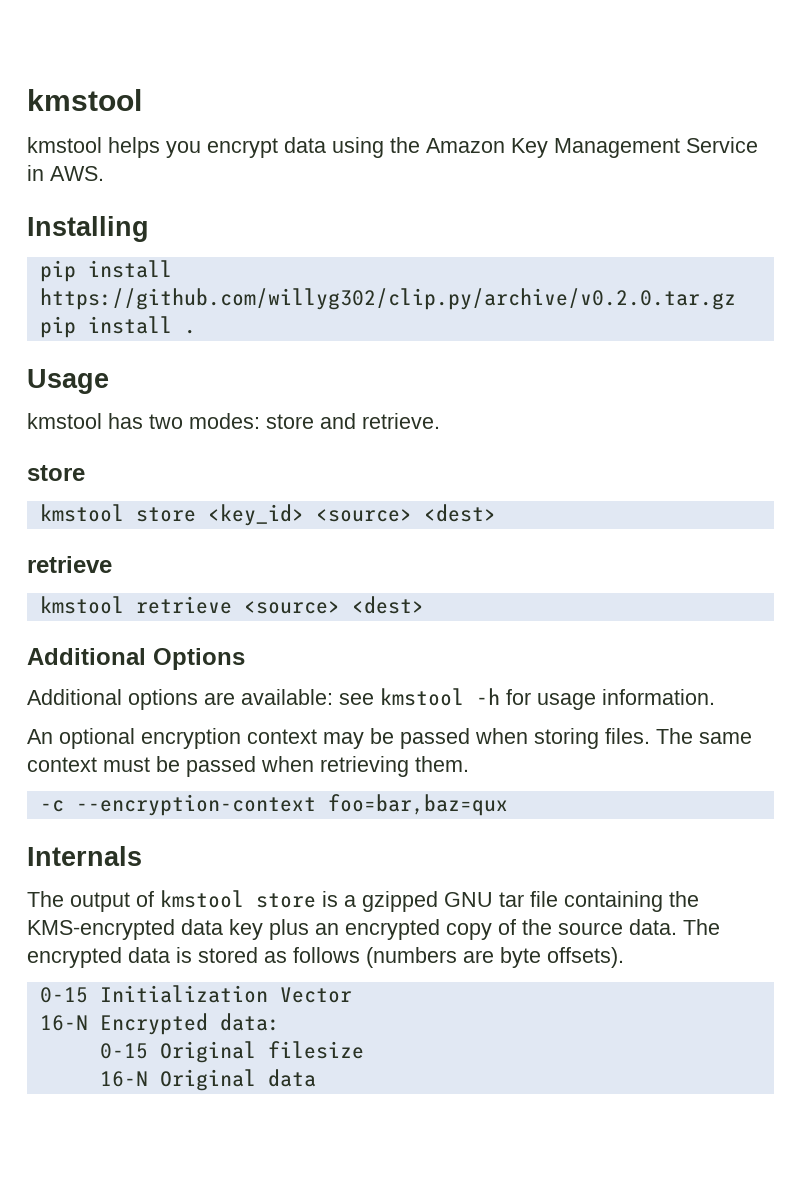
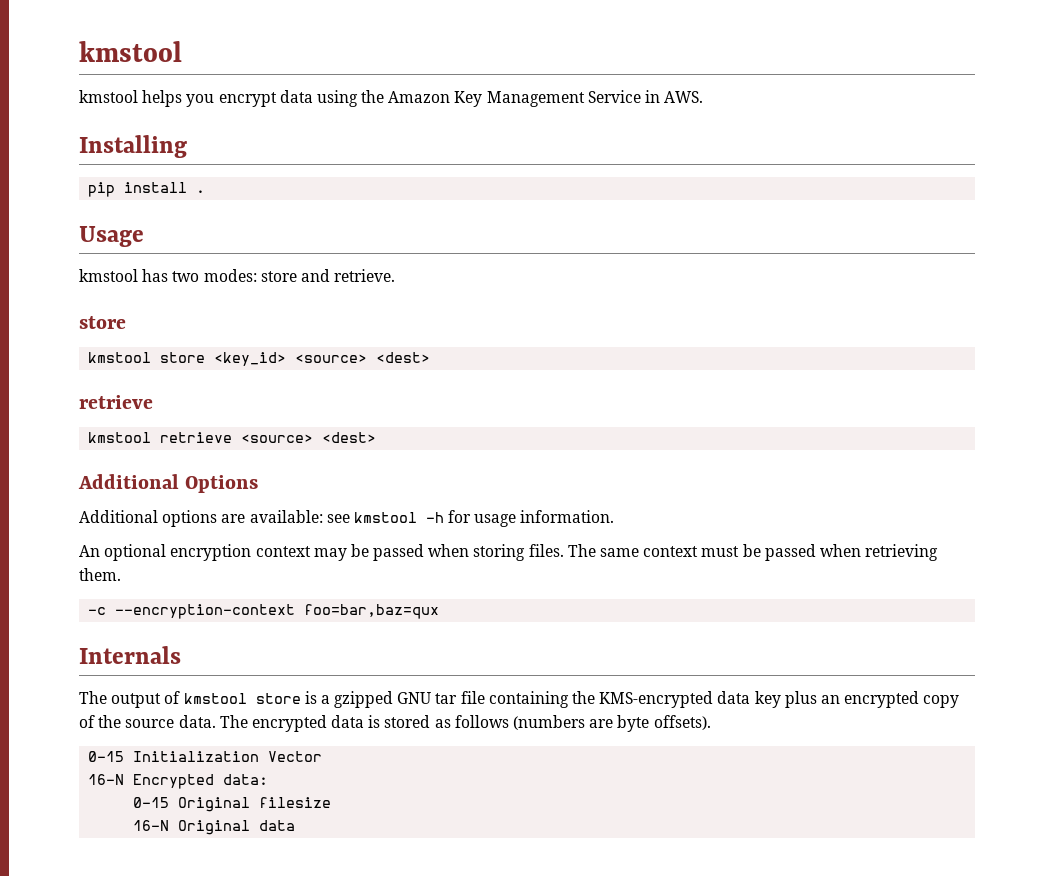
- pip install https://github.com/willyg302/clip.py/archive/v0.2.0.tar.gz pip install .
+ pip install .

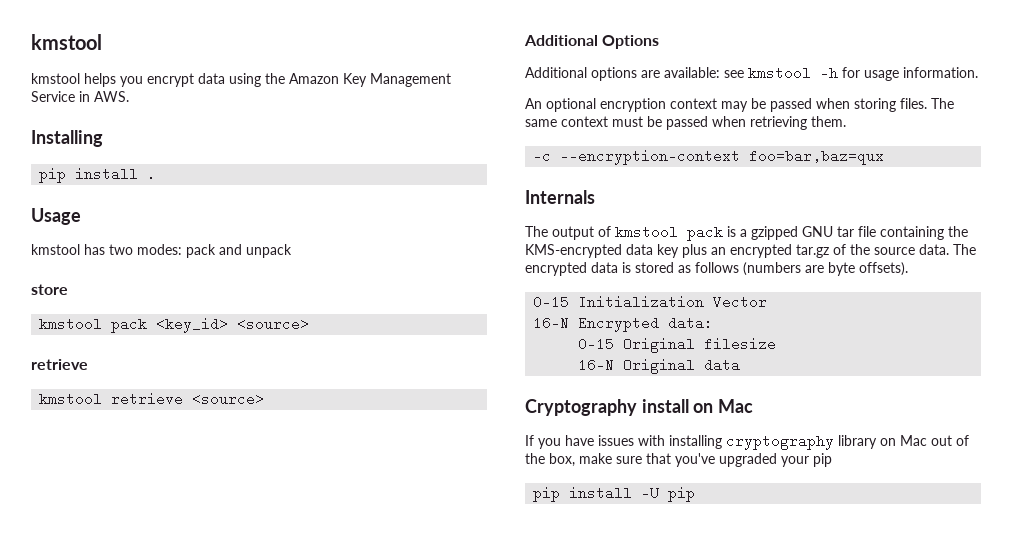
- kmstool has two modes: store and retrieve.
+ kmstool has two modes: pack and unpack
- kmstool store <key_id> <source> <dest>
+ kmstool pack <key_id> <source>
- kmstool retrieve <source> <dest>
+ kmstool retrieve <source>
- The output of kmstool store is a gzipped GNU tar file containing the KMS-encrypted data key plus an encrypted copy of the source data.
+ The output of kmstool pack is a gzipped GNU tar file containing the KMS-encrypted data key plus an encrypted tar.gz of the source data.
+ Cryptography install on Mac
+ If you have issues with installing cryptography library on Mac out of the box, make sure that you've upgraded your pip
+ pip install -U pip

